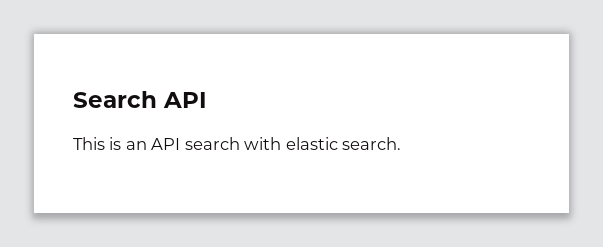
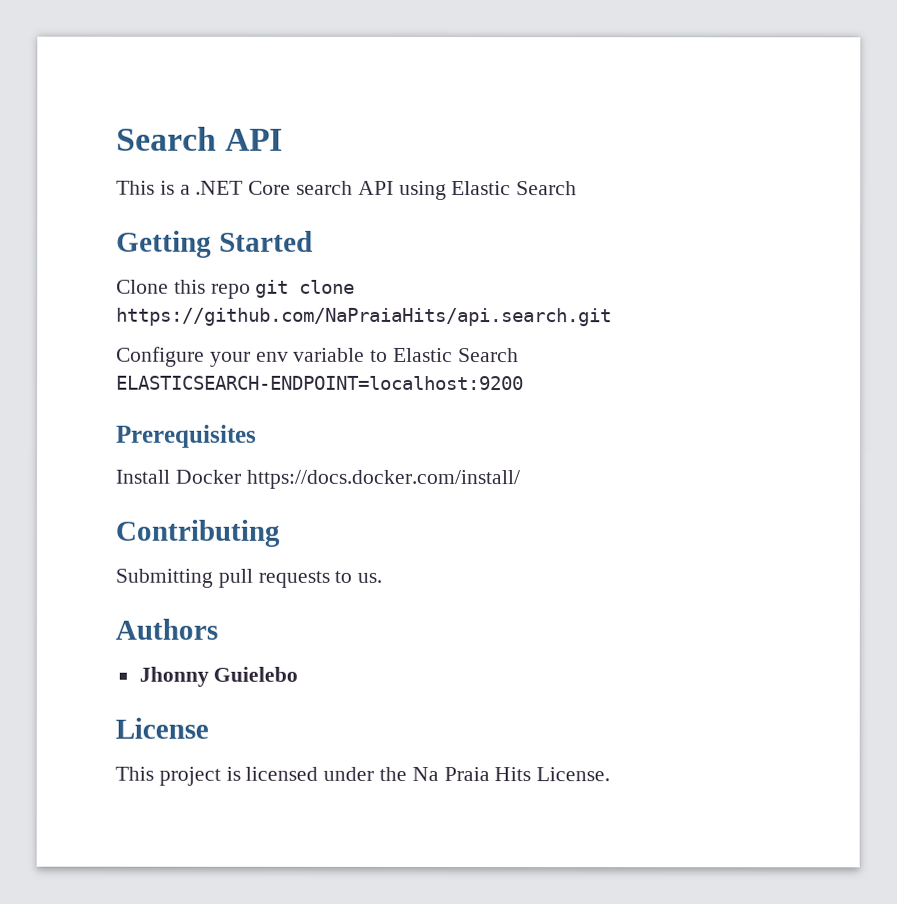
- This is an API search with elastic search.
+ This is a .NET Core search API using Elastic Search
+ Getting Started
+ Clone this repo git clone https://github.com/NaPraiaHits/api.search.git
+ Configure your env variable to Elastic Search ELASTICSEARCH-ENDPOINT=localhost:9200
+ Prerequisites
+ Install Docker https://docs.docker.com/install/
+ Contributing
+ Submitting pull requests to us.
+ Authors
+ Jhonny Guielebo
+ License
+ This project is licensed under the Na Praia Hits License.

